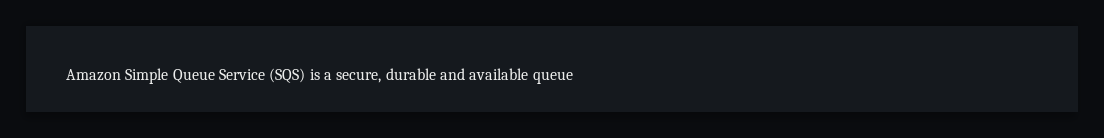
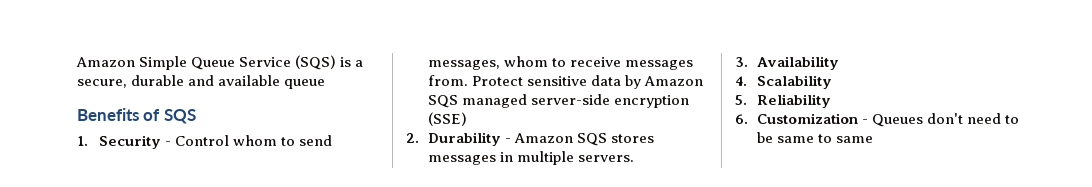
+ Benefits of SQS
+ 1. Security - Control whom to send messages, whom to receive messages from. Protect sensitive data by Amazon SQS managed server-side encryption (SSE)
+ 2. Durability - Amazon SQS stores messages in multiple servers.
+ 3. Availability
+ 4. Scalability
+ 5. Reliability
+ 6. Customization - Queues don't need to be same to same

